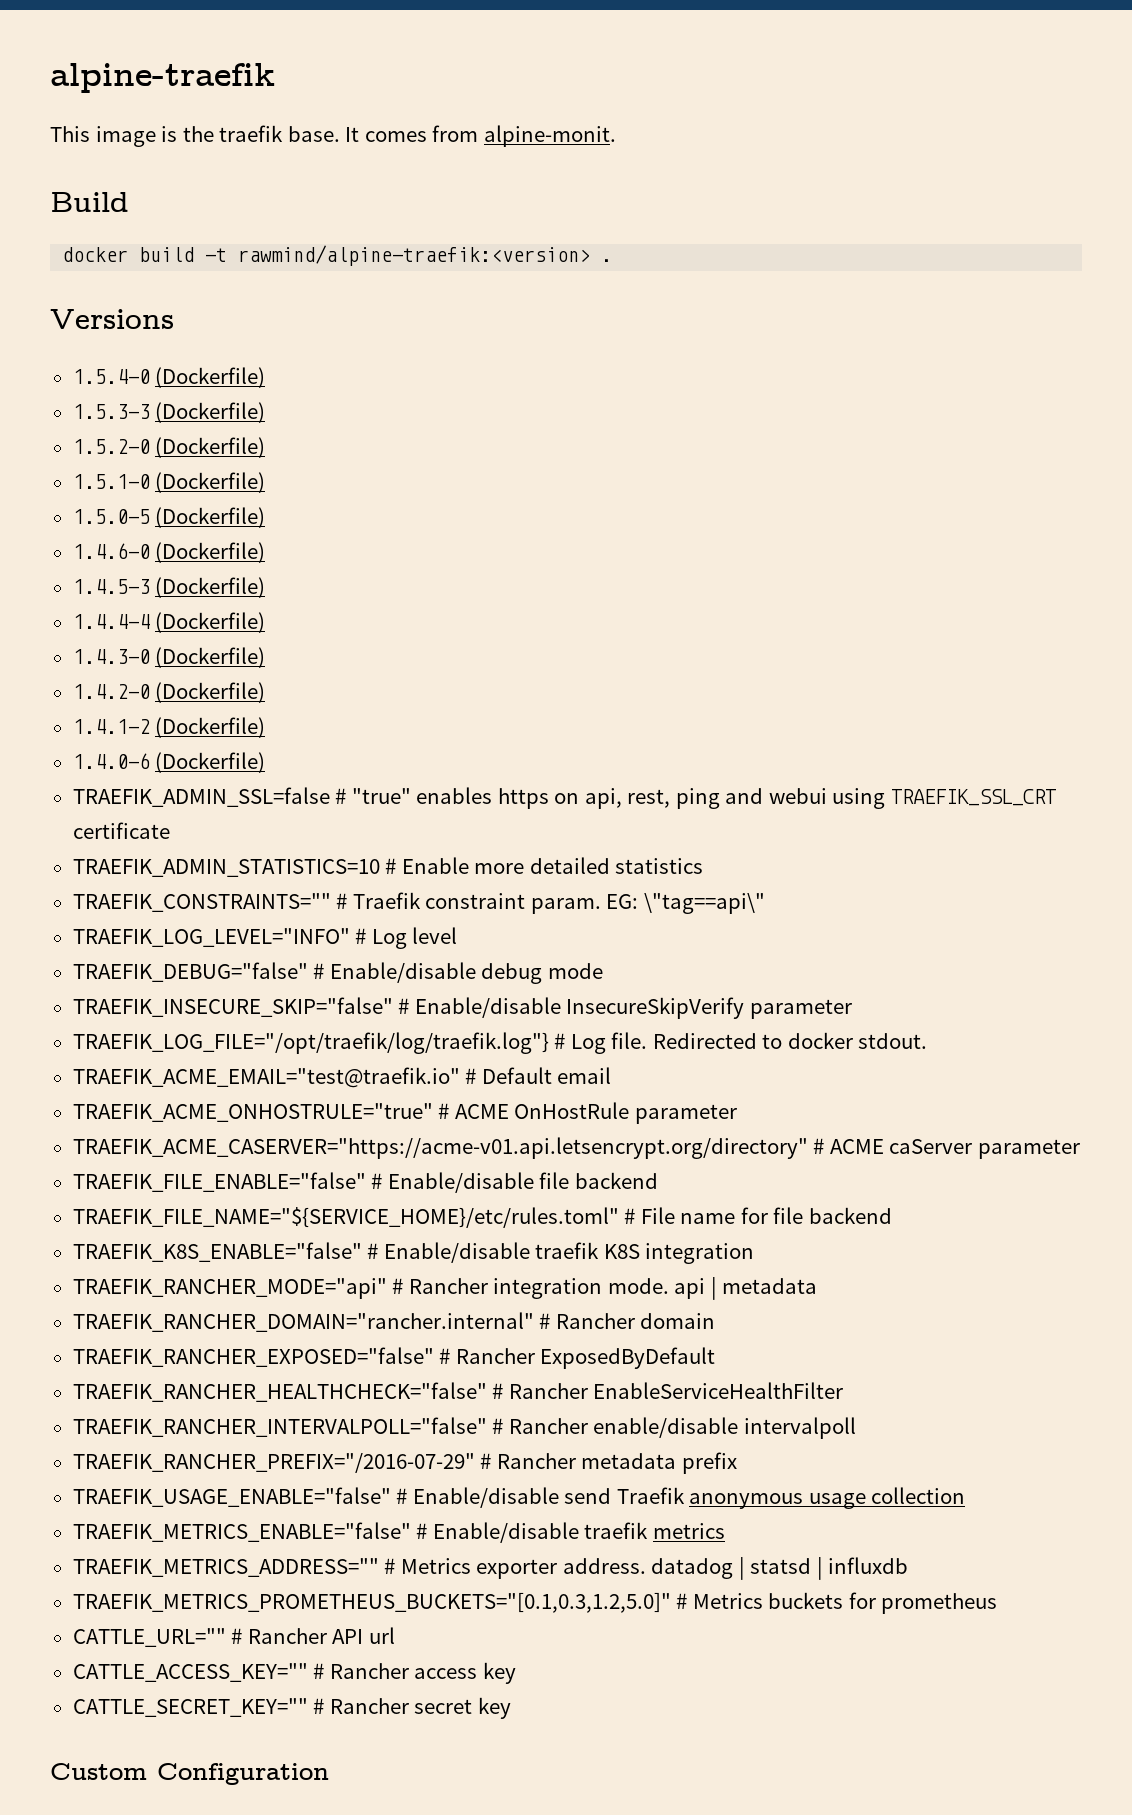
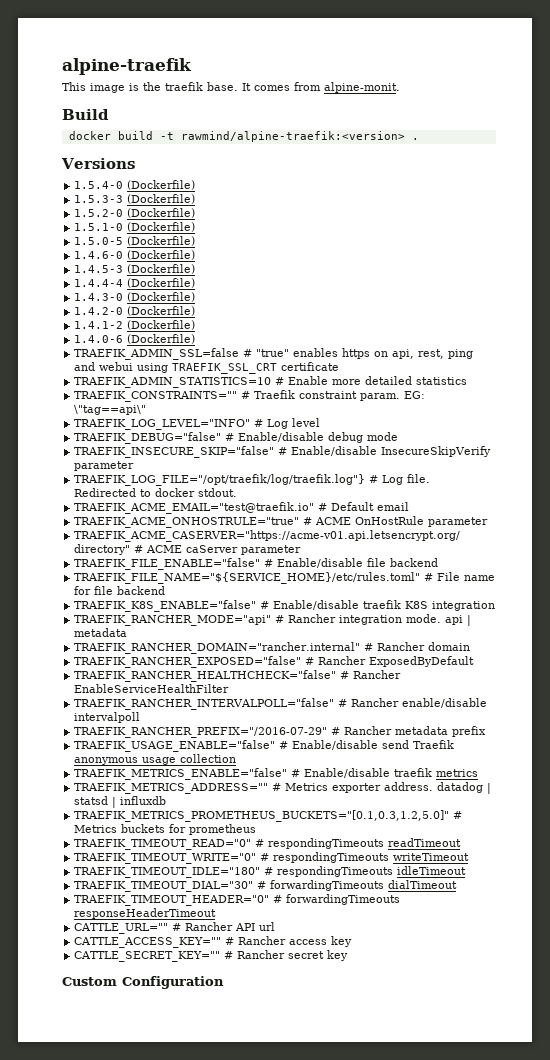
+ TRAEFIK_TIMEOUT_READ="0" # respondingTimeouts readTimeout
+ TRAEFIK_TIMEOUT_WRITE="0" # respondingTimeouts writeTimeout
+ TRAEFIK_TIMEOUT_IDLE="180" # respondingTimeouts idleTimeout
+ TRAEFIK_TIMEOUT_DIAL="30" # forwardingTimeouts dialTimeout
+ TRAEFIK_TIMEOUT_HEADER="0" # forwardingTimeouts responseHeaderTimeout

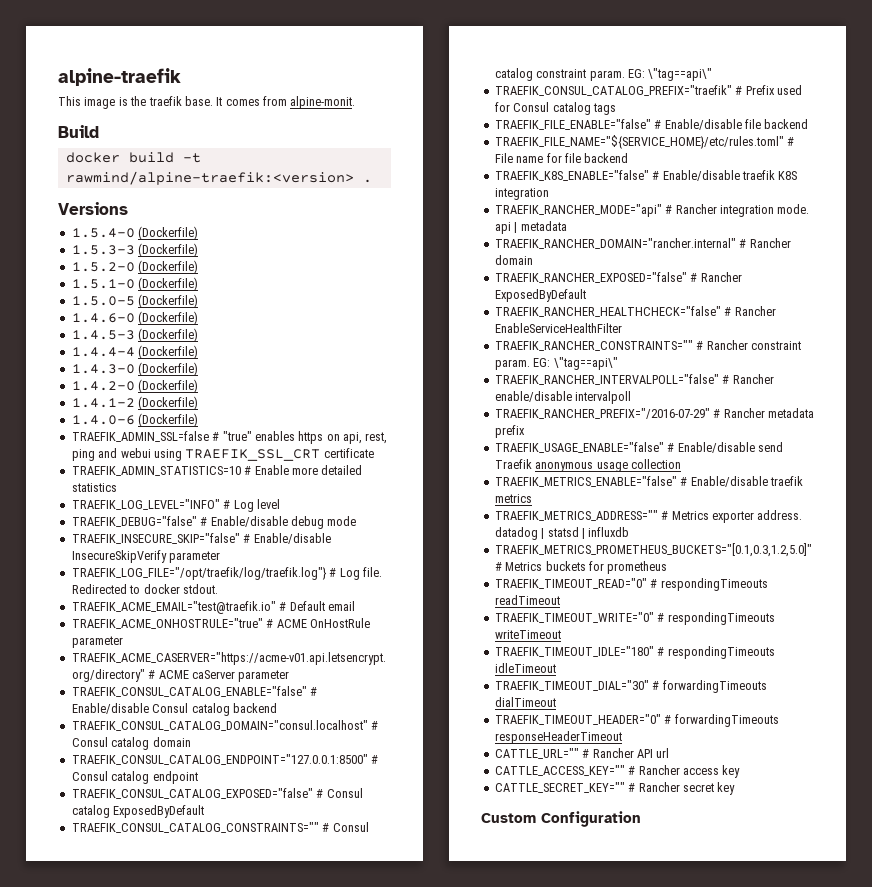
- TRAEFIK_CONSTRAINTS="" # Traefik constraint param. EG: \"tag==api\"
+ TRAEFIK_CONSUL_CATALOG_ENABLE="false" # Enable/disable Consul catalog backend
+ TRAEFIK_CONSUL_CATALOG_DOMAIN="consul.localhost" # Consul catalog domain
+ TRAEFIK_CONSUL_CATALOG_ENDPOINT="127.0.0.1:8500" # Consul catalog endpoint
+ TRAEFIK_CONSUL_CATALOG_EXPOSED="false" # Consul catalog ExposedByDefault
+ TRAEFIK_CONSUL_CATALOG_CONSTRAINTS="" # Consul catalog constraint param. EG: \"tag==api\"
+ TRAEFIK_CONSUL_CATALOG_PREFIX="traefik" # Prefix used for Consul catalog tags
+ TRAEFIK_RANCHER_CONSTRAINTS="" # Rancher constraint param. EG: \"tag==api\"

